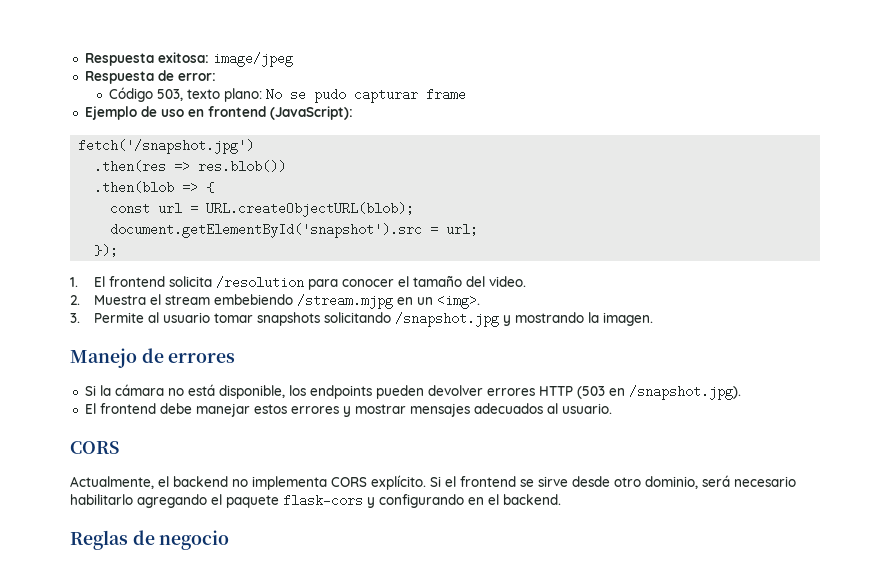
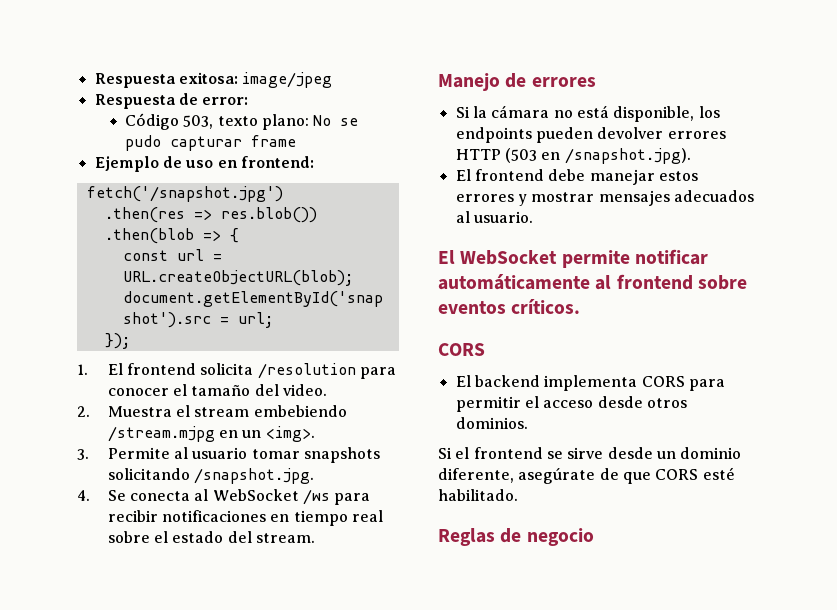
- Ejemplo de uso en frontend (JavaScript):
+ Ejemplo de uso en frontend:
- 3. Permite al usuario tomar snapshots solicitando /snapshot.jpg y mostrando la imagen.
+ 3. Permite al usuario tomar snapshots solicitando /snapshot.jpg.
+ 4. Se conecta al WebSocket /ws para recibir notificaciones en tiempo real sobre el estado del stream.
  El frontend debe manejar estos errores y mostrar mensajes adecuados al usuario.
+ El WebSocket permite notificar automáticamente al frontend sobre eventos críticos.
  CORS
- Actualmente, el backend no implementa CORS explícito. Si el frontend se sirve desde otro dominio, será necesario habilitarlo agregando el paquete flask-cors y configurando en el backend.
+ El backend implementa CORS para permitir el acceso desde otros dominios.
+ Si el frontend se sirve desde un dominio diferente, asegúrate de que CORS esté habilitado.

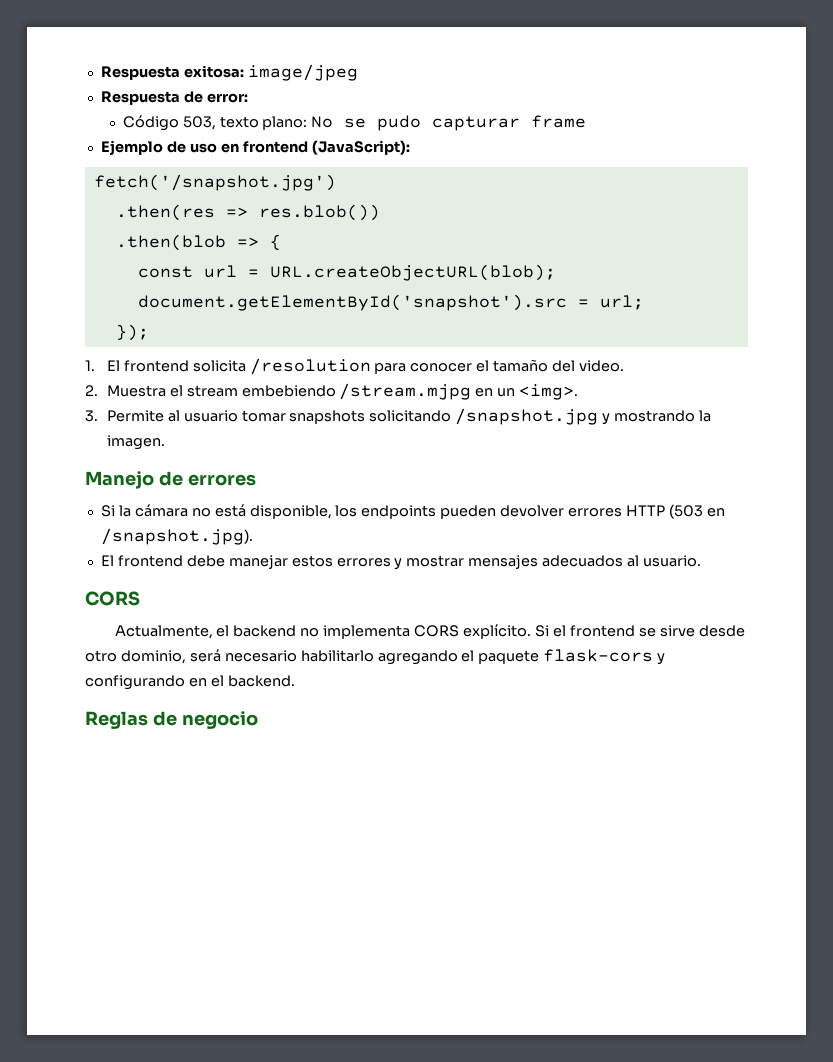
- Ejemplo de uso en frontend:
+ Ejemplo de uso en frontend (JavaScript):
- 3. Permite al usuario tomar snapshots solicitando /snapshot.jpg.
- 4. Se conecta al WebSocket /ws para recibir notificaciones en tiempo real sobre el estado del stream.
+ 3. Permite al usuario tomar snapshots solicitando /snapshot.jpg y mostrando la imagen.
  El frontend debe manejar estos errores y mostrar mensajes adecuados al usuario.
- El WebSocket permite notificar automáticamente al frontend sobre eventos críticos.
  CORS
- El backend implementa CORS para permitir el acceso desde otros dominios.
- Si el frontend se sirve desde un dominio diferente, asegúrate de que CORS esté habilitado.
+ Actualmente, el backend no implementa CORS explícito. Si el frontend se sirve desde otro dominio, será necesario habilitarlo agregando el paquete flask-cors y configurando en el backend.

